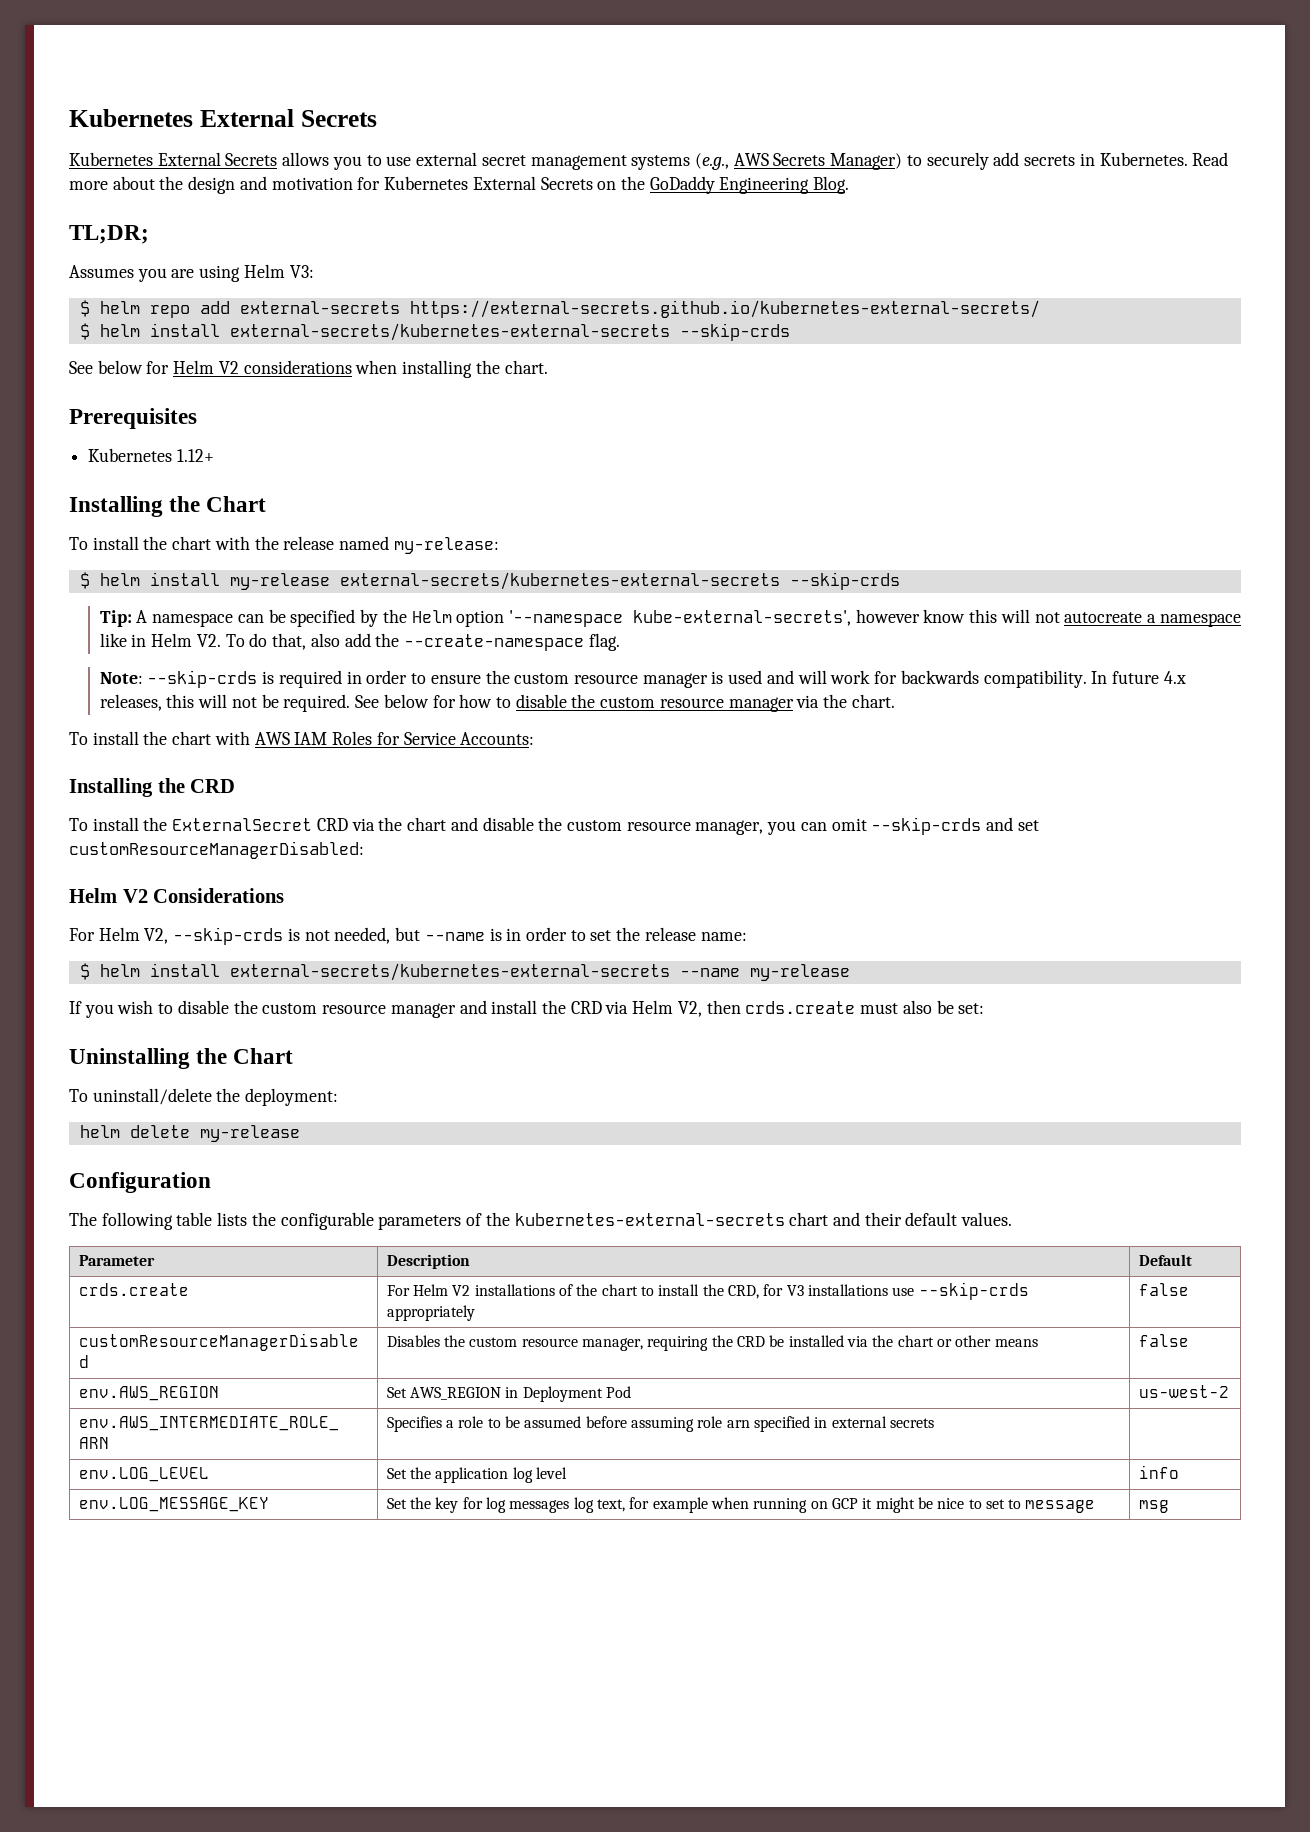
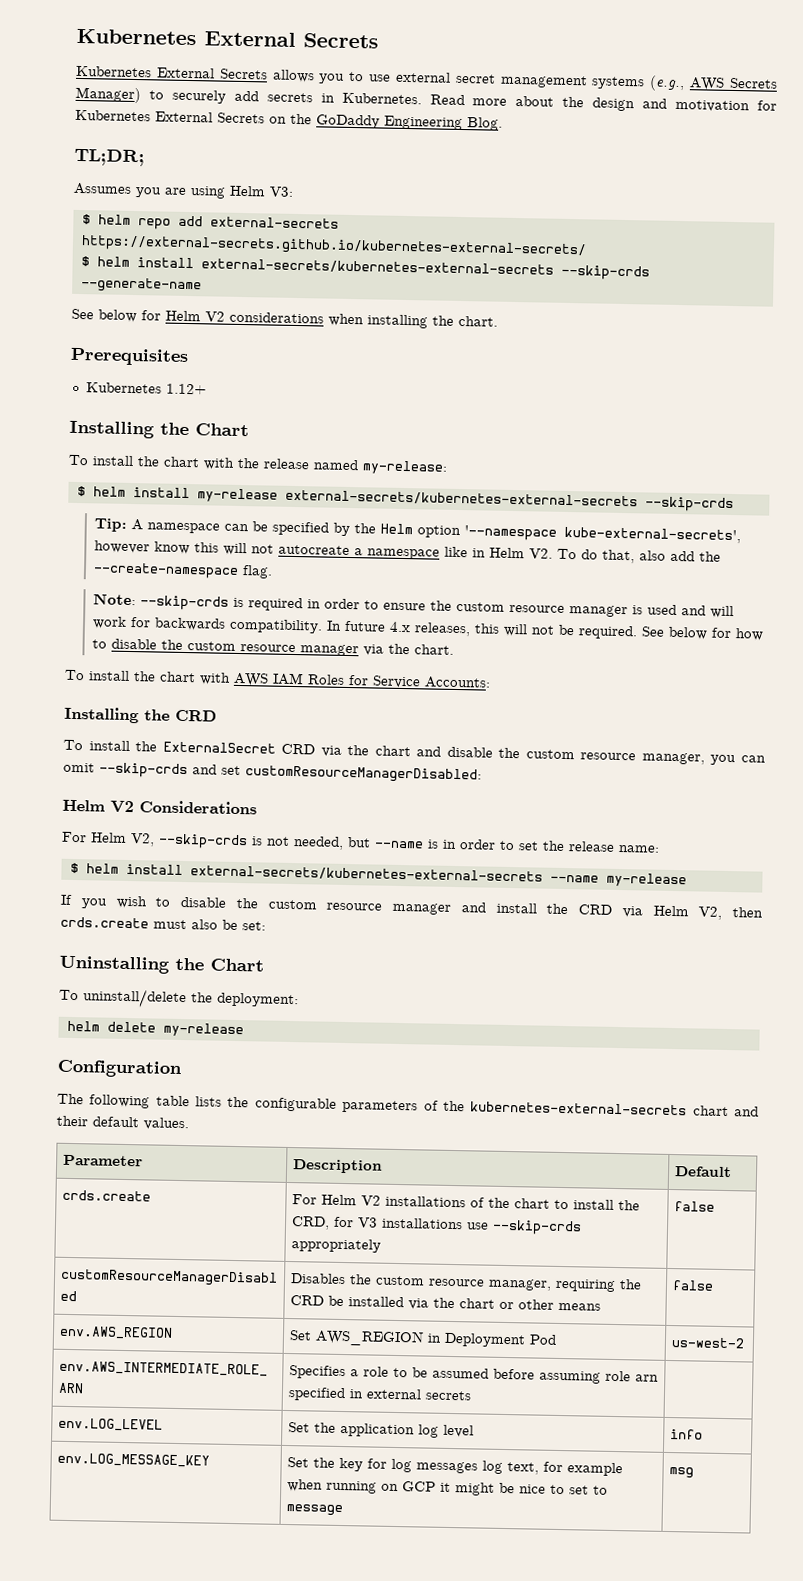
- $ helm install external-secrets/kubernetes-external-secrets --skip-crds
+ $ helm install external-secrets/kubernetes-external-secrets --skip-crds --generate-name

